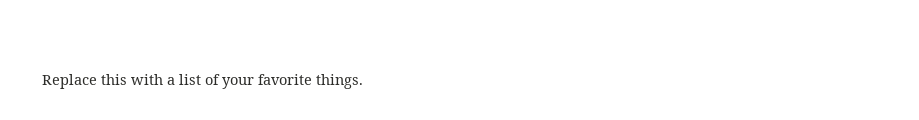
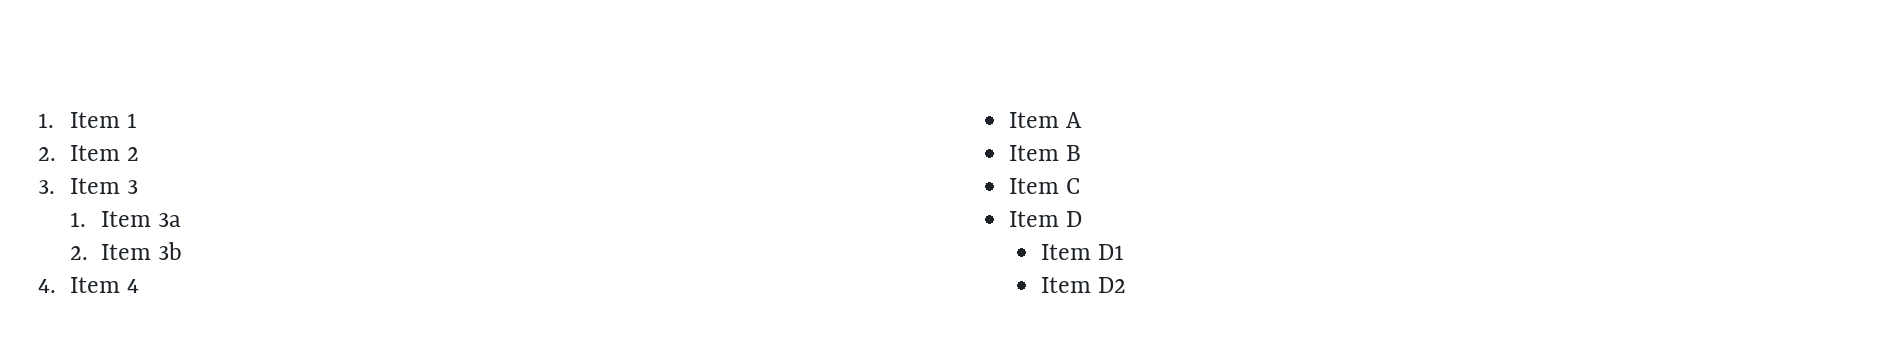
- Replace this with a list of your favorite things.
+ 1. Item 1
+ 2. Item 2
+ 3. Item 3
+ 1. Item 3a
+ 2. Item 3b
+ 4. Item 4
+ Item A
+ Item B
+ Item C
+ Item D
+ Item D1
+ Item D2

